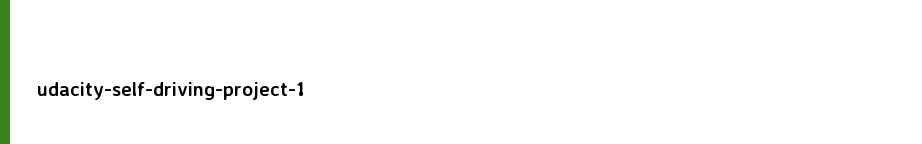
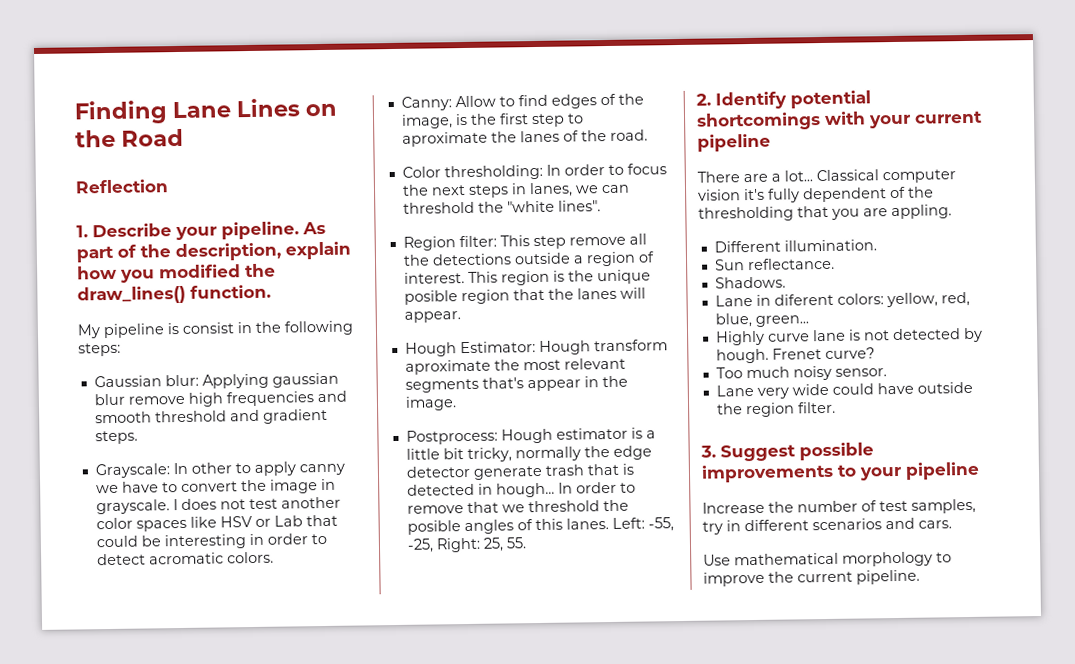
- udacity-self-driving-project-1
+ Finding Lane Lines on the Road
+ Reflection
+ 1. Describe your pipeline. As part of the description, explain how you modified the draw_lines() function.
+ My pipeline is consist in the following steps:
+ Gaussian blur: Applying gaussian blur remove high frequencies and smooth threshold and gradient steps.
+ Grayscale: In other to apply canny we have to convert the image in grayscale. I does not test another color spaces like HSV or Lab that could be interesting in order to detect acromatic colors.
+ Canny: Allow to find edges of the image, is the first step to aproximate the lanes of the road.
+ Color thresholding: In order to focus the next steps in lanes, we can threshold the "white lines".
+ Region filter: This step remove all the detections outside a region of interest. This region is the unique posible region that the lanes will appear.
+ Hough Estimator: Hough transform aproximate the most relevant segments that's appear in the image.
+ Postprocess: Hough estimator is a little bit tricky, normally the edge detector generate trash that is detected in hough... In order to remove that we threshold the posible angles of this lanes. Left: -55, -25, Right: 25, 55.
+ 2. Identify potential shortcomings with your current pipeline
+ There are a lot... Classical computer vision it's fully dependent of the thresholding that you are appling.
+ Different illumination.
+ Sun reflectance.
+ Shadows.
+ Lane in diferent colors: yellow, red, blue, green...
+ Highly curve lane is not detected by hough. Frenet curve?
+ Too much noisy sensor.
+ Lane very wide could have outside the region filter.
+ 3. Suggest possible improvements to your pipeline
+ Increase the number of test samples, try in different scenarios and cars.
+ Use mathematical morphology to improve the current pipeline.

